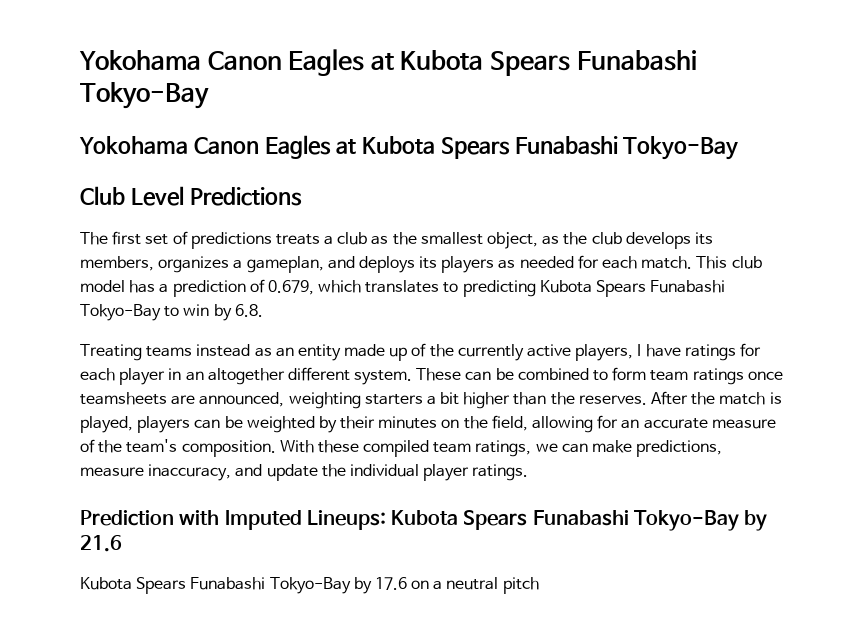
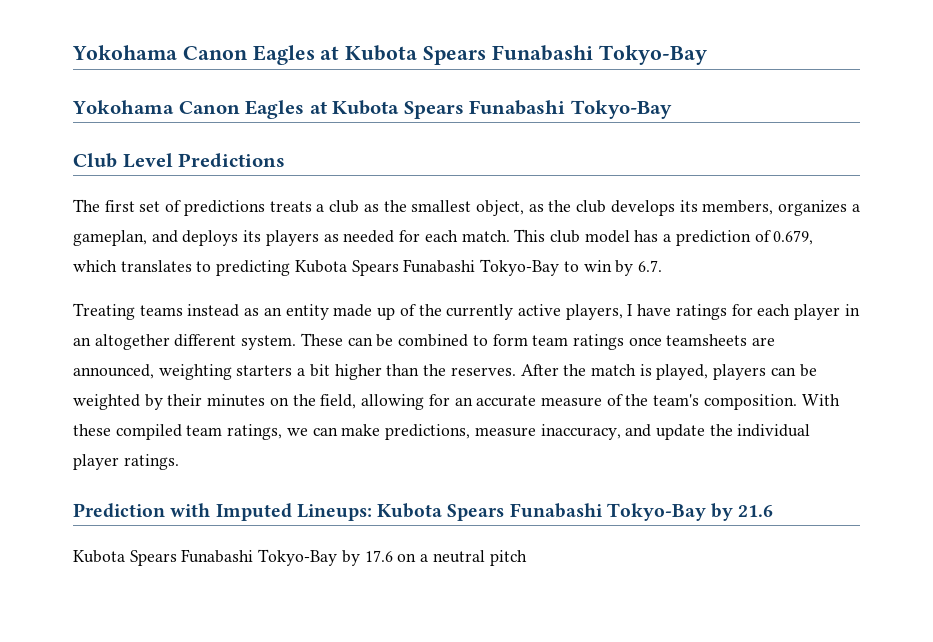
- This club model has a prediction of 0.679, which translates to predicting Kubota Spears Funabashi Tokyo-Bay to win by 6.8.
+ This club model has a prediction of 0.679, which translates to predicting Kubota Spears Funabashi Tokyo-Bay to win by 6.7.

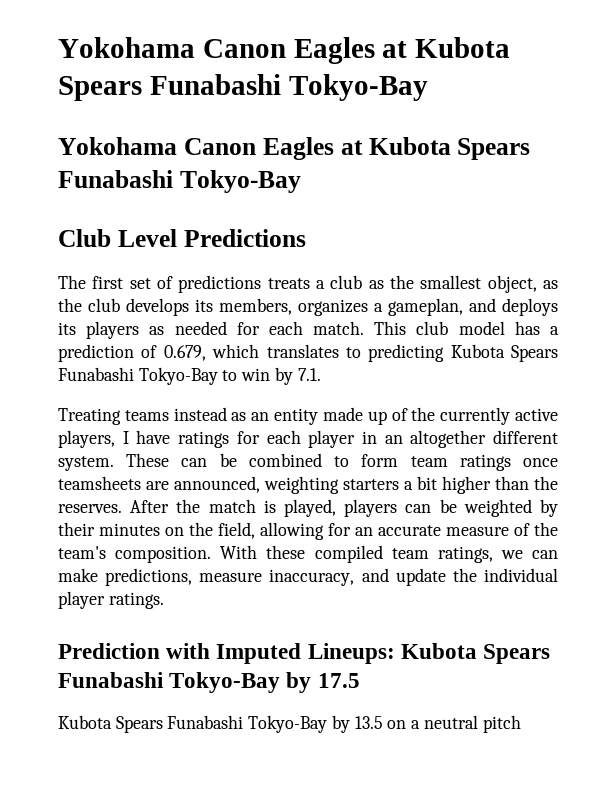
- This club model has a prediction of 0.679, which translates to predicting Kubota Spears Funabashi Tokyo-Bay to win by 6.7.
+ This club model has a prediction of 0.679, which translates to predicting Kubota Spears Funabashi Tokyo-Bay to win by 7.1.
- Prediction with Imputed Lineups: Kubota Spears Funabashi Tokyo-Bay by 21.6
- Kubota Spears Funabashi Tokyo-Bay by 17.6 on a neutral pitch
+ Prediction with Imputed Lineups: Kubota Spears Funabashi Tokyo-Bay by 17.5
+ Kubota Spears Funabashi Tokyo-Bay by 13.5 on a neutral pitch

